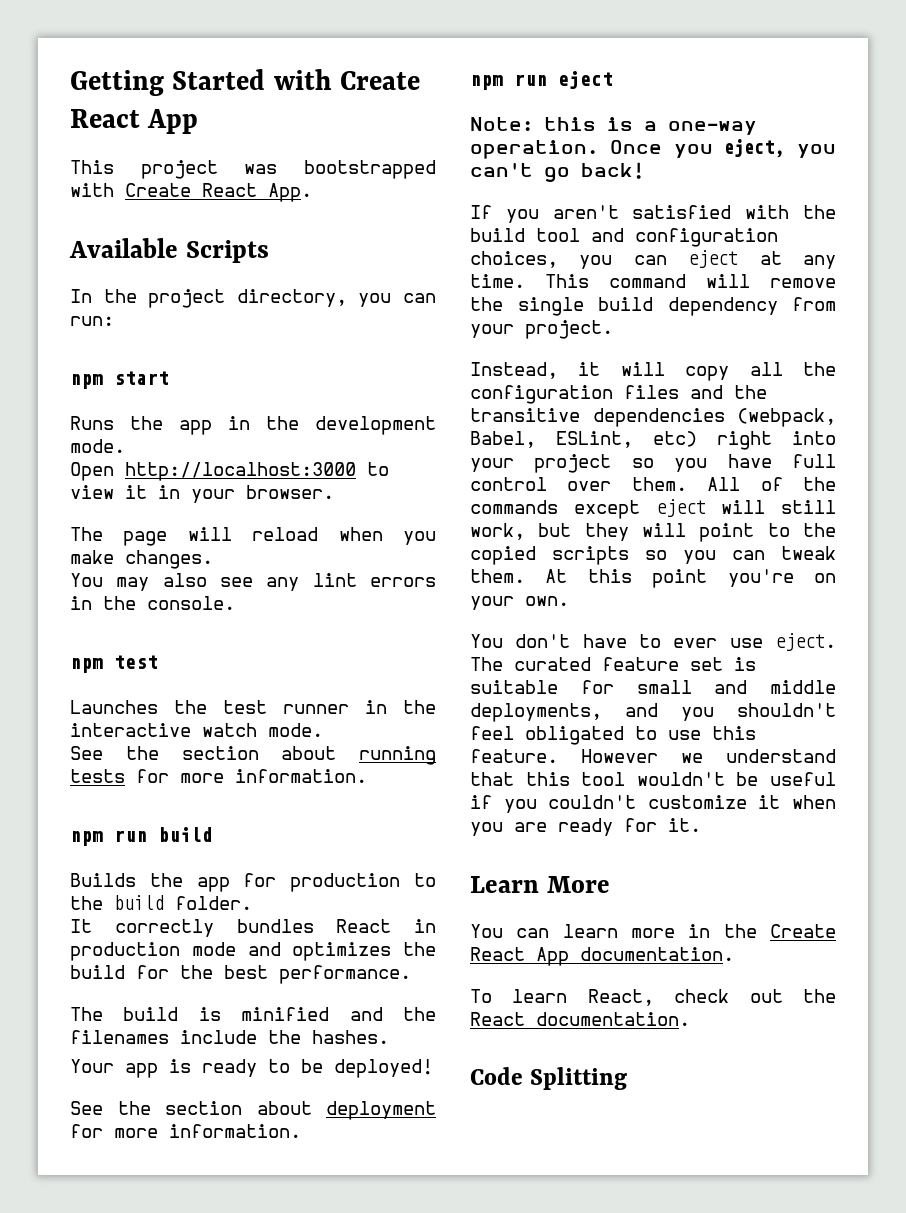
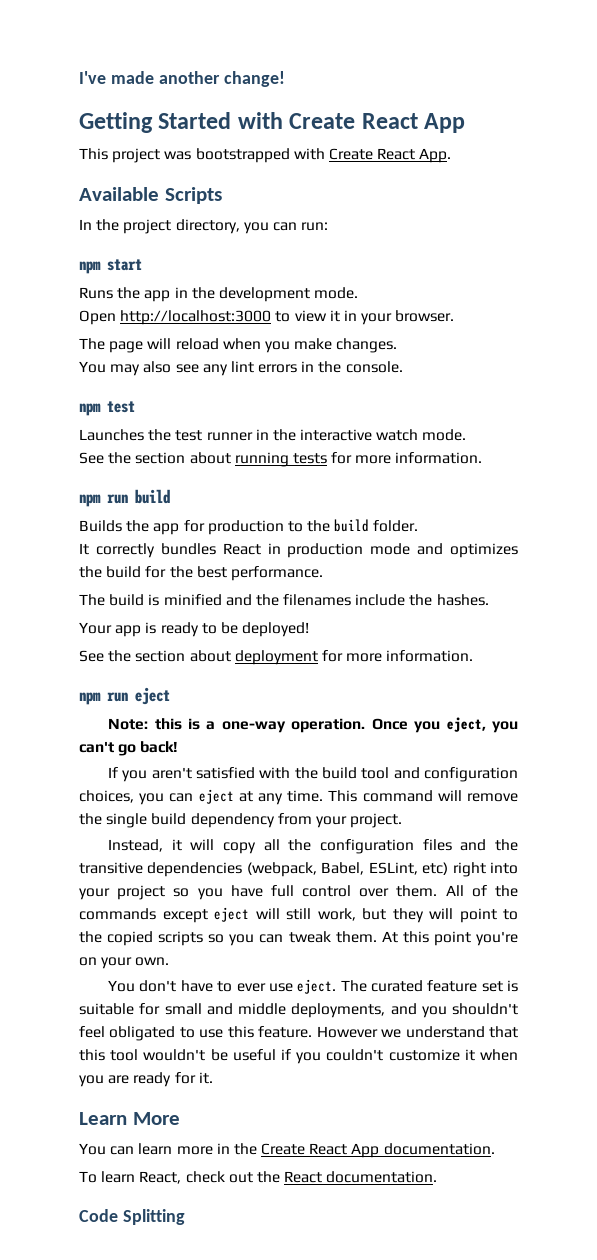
+ I've made another change!

